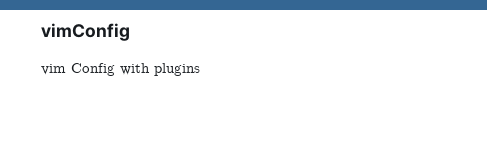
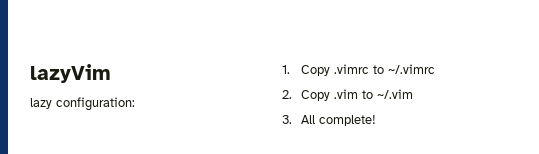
- vimConfig
- vim Config with plugins
+ lazyVim
+ lazy configuration:
+ 1. Copy .vimrc to ~/.vimrc
+ 2. Copy .vim to ~/.vim
+ 3. All complete!

